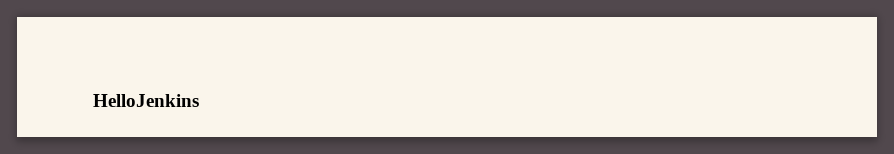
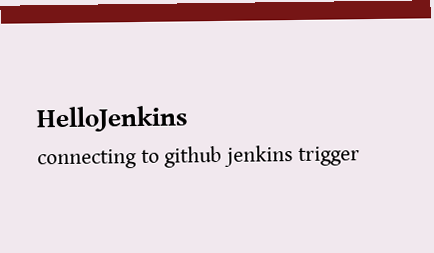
+ connecting to github jenkins trigger

